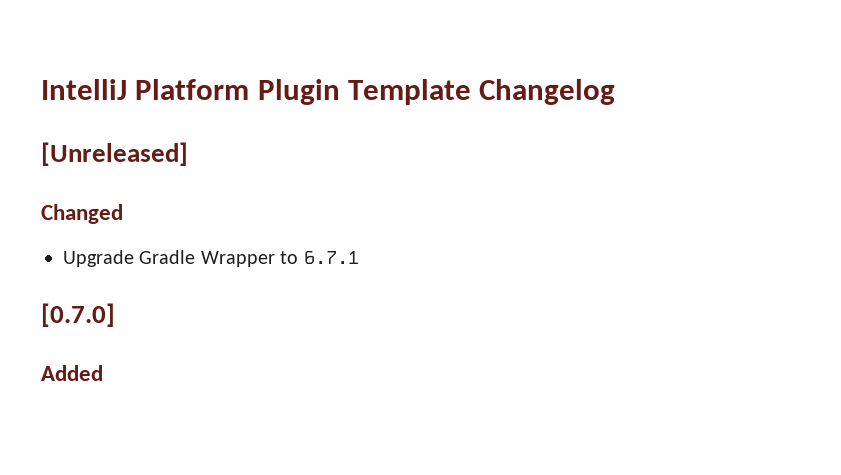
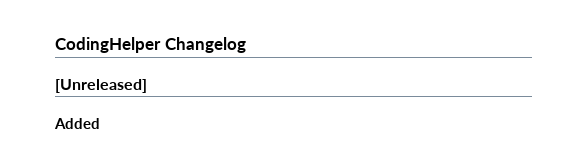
- IntelliJ Platform Plugin Template Changelog
+ CodingHelper Changelog
  [Unreleased]
- Changed
- Upgrade Gradle Wrapper to 6.7.1
- [0.7.0]

